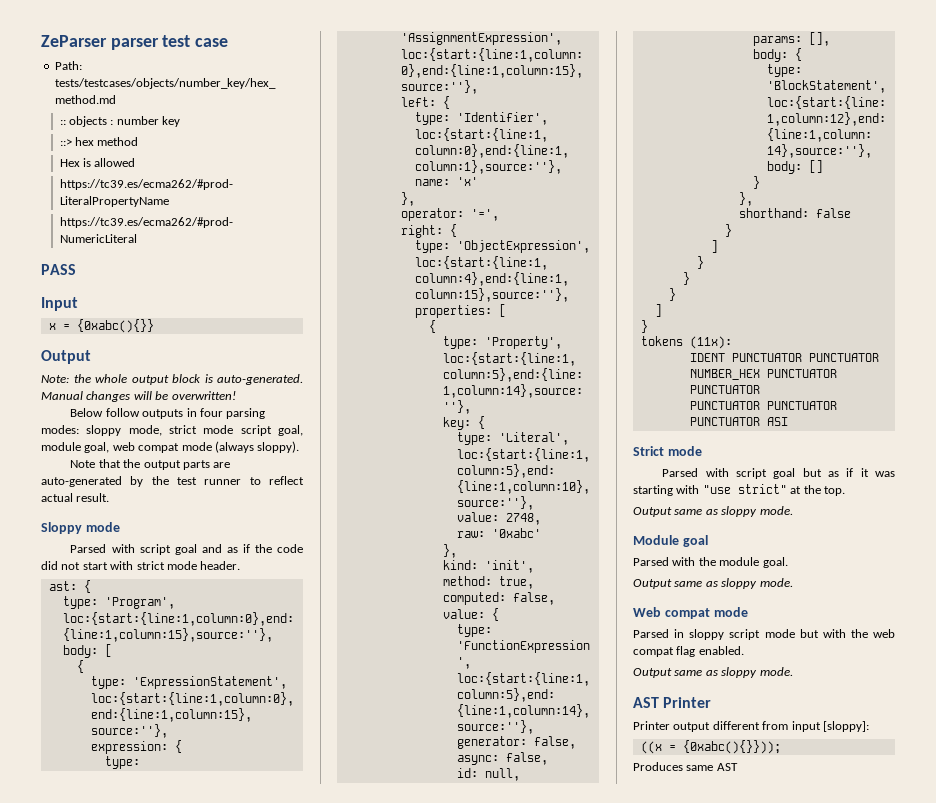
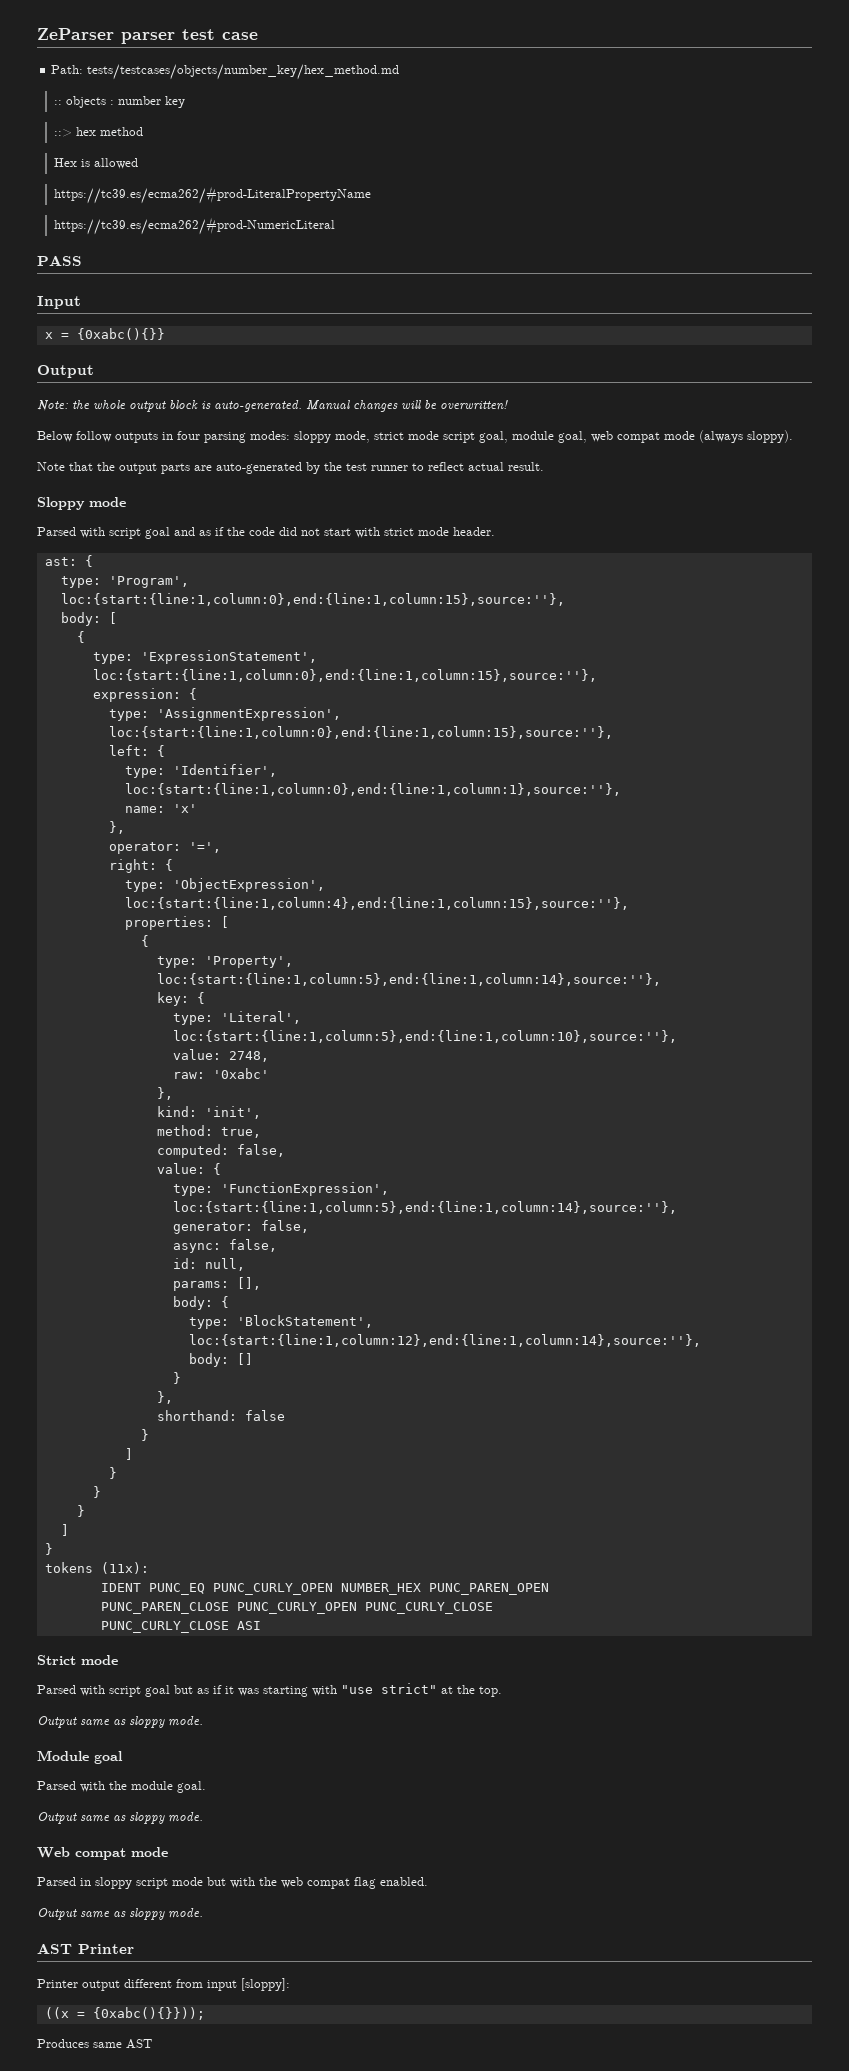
- IDENT PUNCTUATOR PUNCTUATOR NUMBER_HEX PUNCTUATOR PUNCTUATOR
- PUNCTUATOR PUNCTUATOR PUNCTUATOR ASI
+ IDENT PUNC_EQ PUNC_CURLY_OPEN NUMBER_HEX PUNC_PAREN_OPEN
+ PUNC_PAREN_CLOSE PUNC_CURLY_OPEN PUNC_CURLY_CLOSE
+ PUNC_CURLY_CLOSE ASI

